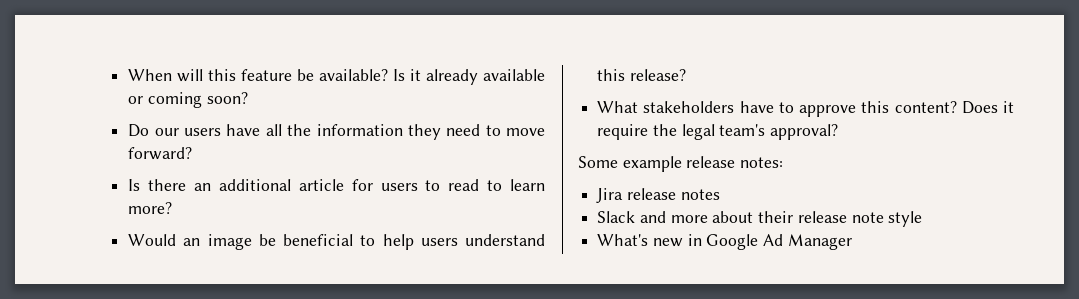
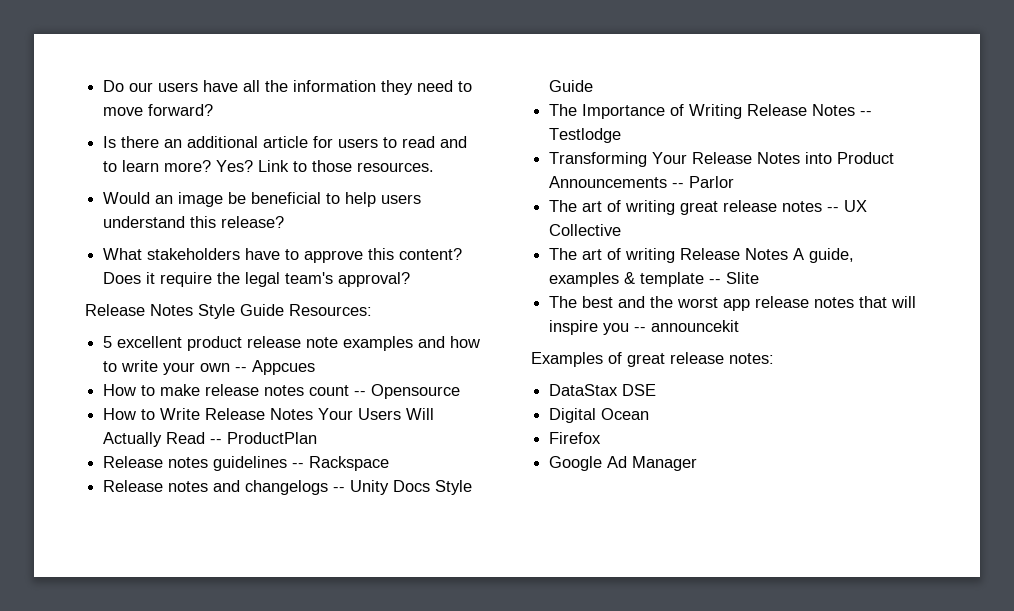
- When will this feature be available? Is it already available or coming soon?
- Is there an additional article for users to read to learn more?
+ Is there an additional article for users to read and to learn more? Yes? Link to those resources.
- Some example release notes:
- Jira release notes
- Slack and more about their release note style
- What's new in Google Ad Manager
+ Release Notes Style Guide Resources:
+ 5 excellent product release note examples and how to write your own -- Appcues
+ How to make release notes count -- Opensource
+ How to Write Release Notes Your Users Will Actually Read -- ProductPlan
+ Release notes guidelines -- Rackspace
+ Release notes and changelogs -- Unity Docs Style Guide
+ The Importance of Writing Release Notes -- Testlodge
+ Transforming Your Release Notes into Product Announcements -- Parlor
+ The art of writing great release notes -- UX Collective
+ The art of writing Release Notes A guide, examples & template -- Slite
+ The best and the worst app release notes that will inspire you -- announcekit
+ Examples of great release notes:
+ DataStax DSE
+ Digital Ocean
+ Firefox
+ Google Ad Manager

